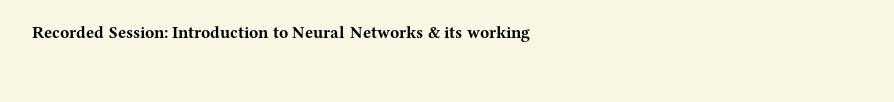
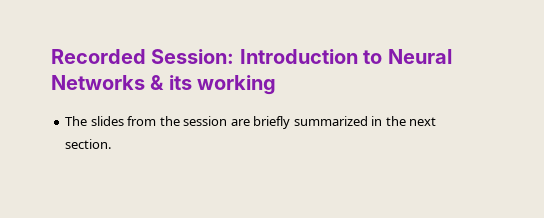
+ The slides from the session are briefly summarized in the next section.

